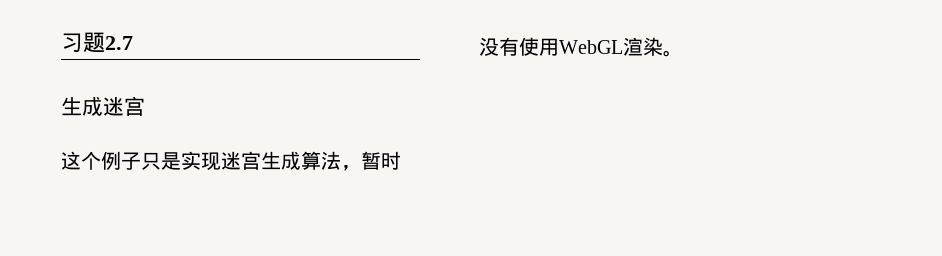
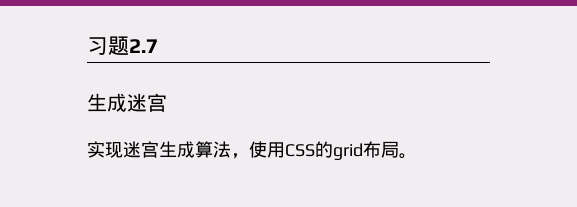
- 这个例子只是实现迷宫生成算法，暂时没有使用WebGL渲染。
+ 实现迷宫生成算法，使用CSS的grid布局。

